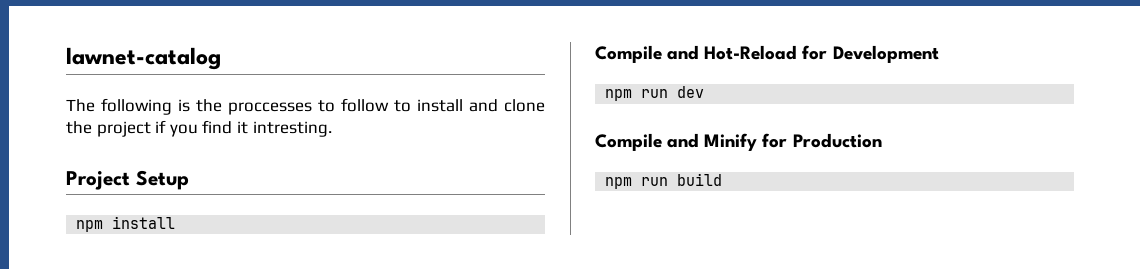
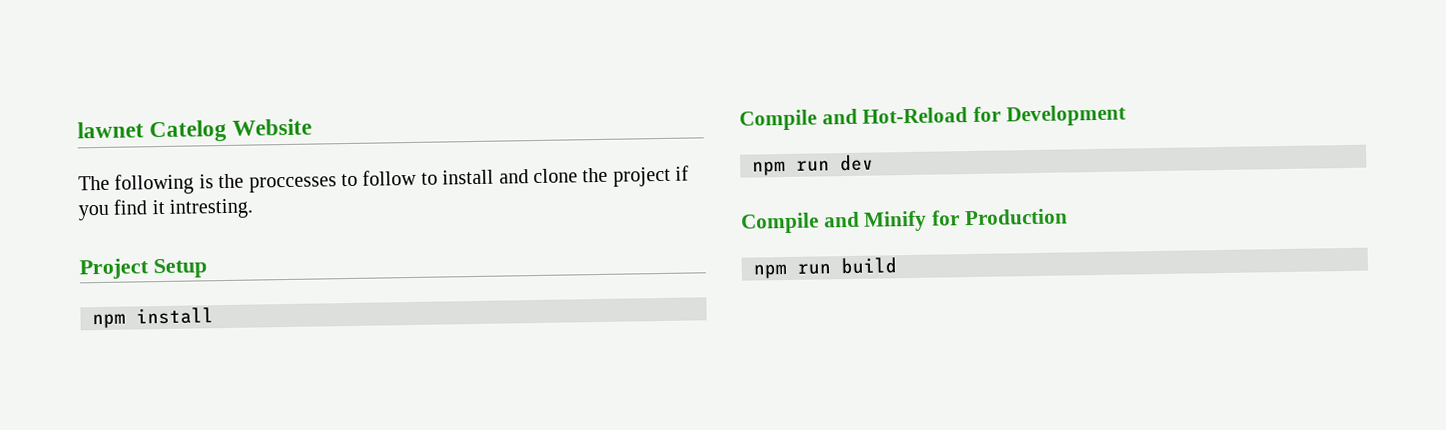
- lawnet-catalog
+ lawnet Catelog Website

